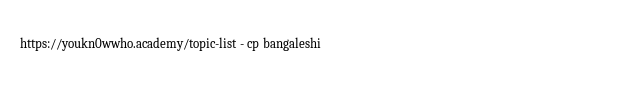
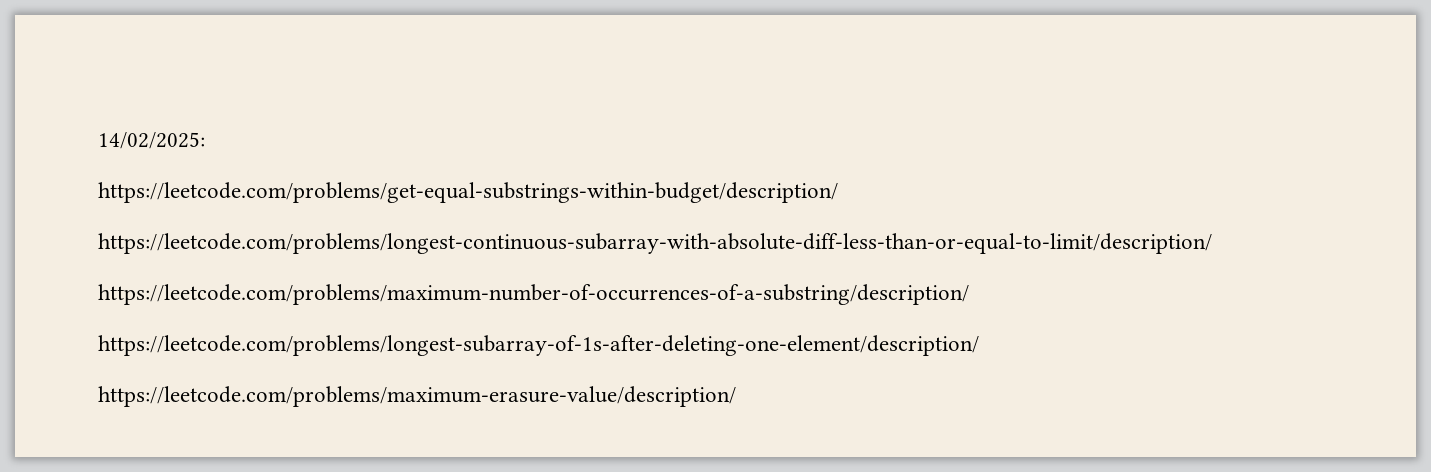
- https://youkn0wwho.academy/topic-list - cp bangaleshi
+ 14/02/2025:
+ https://leetcode.com/problems/get-equal-substrings-within-budget/description/
+ https://leetcode.com/problems/longest-continuous-subarray-with-absolute-diff-less-than-or-equal-to-limit/description/
+ https://leetcode.com/problems/maximum-number-of-occurrences-of-a-substring/description/
+ https://leetcode.com/problems/longest-subarray-of-1s-after-deleting-one-element/description/
+ https://leetcode.com/problems/maximum-erasure-value/description/

